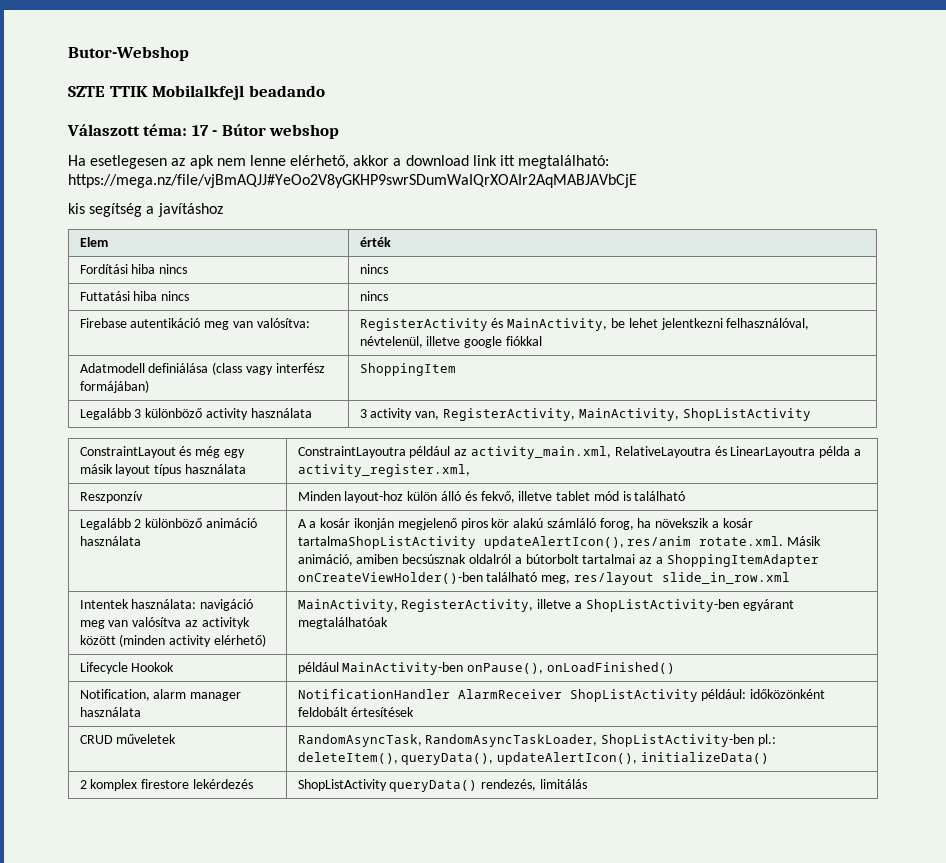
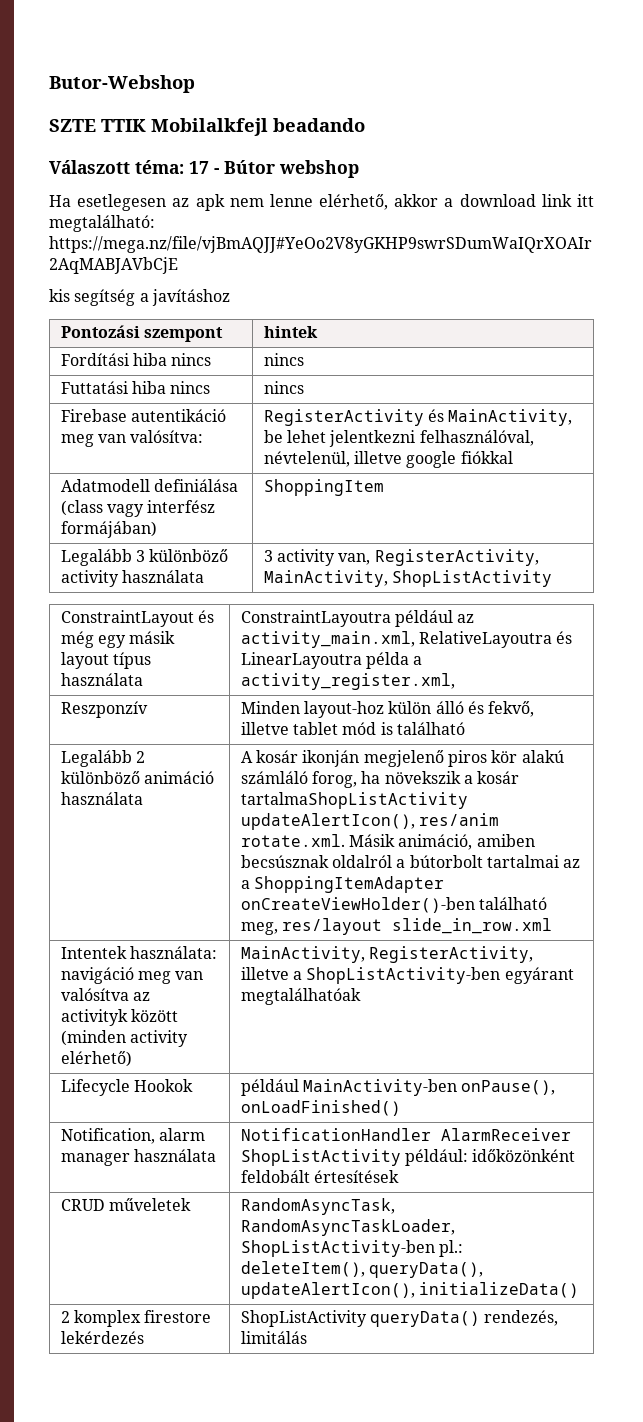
- Elem | érték
+ Pontozási szempont | hintek
- Legalább 2 különböző animáció használata | A a kosár ikonján megjelenő piros kör alakú számláló forog, ha növekszik a kosár tartalmaShopListActivity updateAlertIcon(), res/anim rotate.xml. Másik animáció, amiben becsúsznak oldalról a bútorbolt tartalmai az a ShoppingItemAdapter onCreateViewHolder()-ben található meg, res/layout slide_in_row.xml
+ Legalább 2 különböző animáció használata | A kosár ikonján megjelenő piros kör alakú számláló forog, ha növekszik a kosár tartalmaShopListActivity updateAlertIcon(), res/anim rotate.xml. Másik animáció, amiben becsúsznak oldalról a bútorbolt tartalmai az a ShoppingItemAdapter onCreateViewHolder()-ben található meg, res/layout slide_in_row.xml

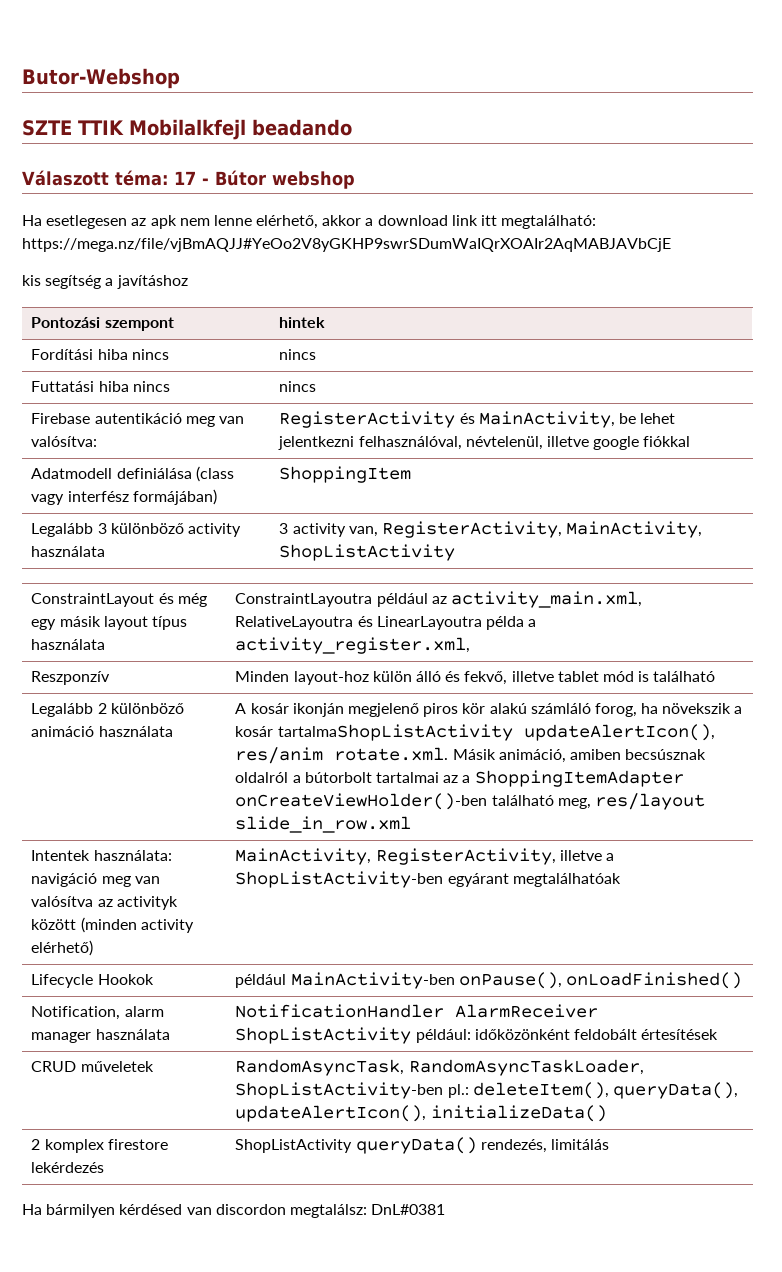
+ Ha bármilyen kérdésed van discordon megtalálsz: DnL#0381

